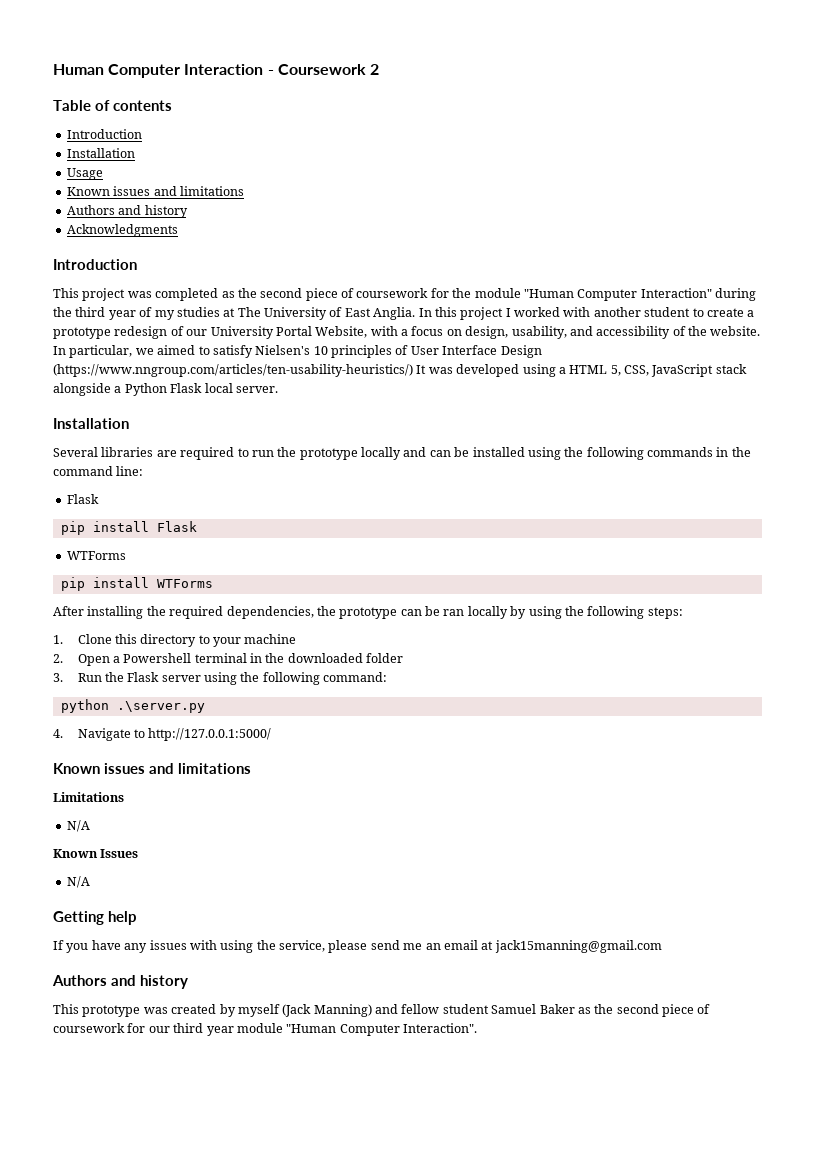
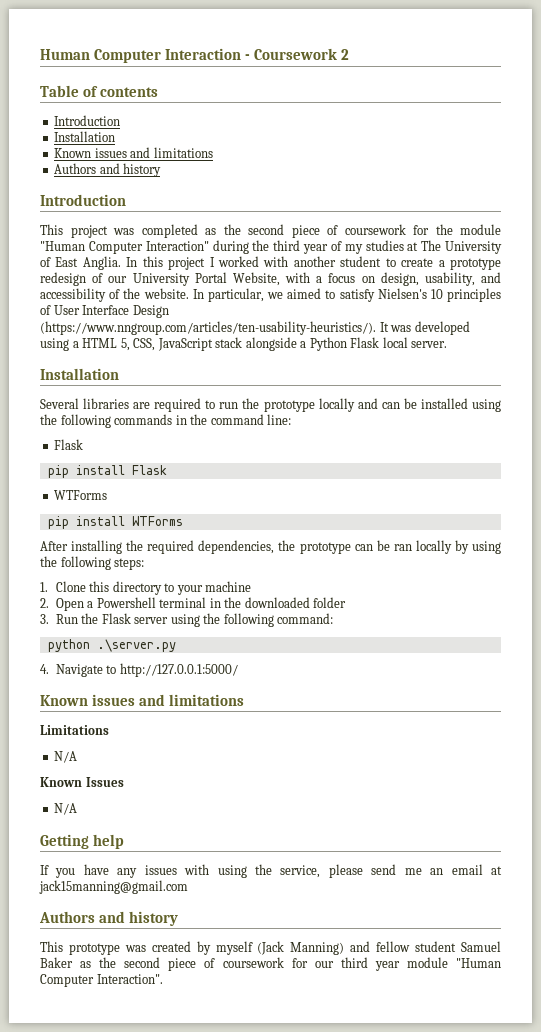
- Usage
- Acknowledgments
- In particular, we aimed to satisfy Nielsen's 10 principles of User Interface Design (https://www.nngroup.com/articles/ten-usability-heuristics/) It was developed using a HTML 5, CSS, JavaScript stack alongside a Python Flask local server.
+ In particular, we aimed to satisfy Nielsen's 10 principles of User Interface Design (https://www.nngroup.com/articles/ten-usability-heuristics/). It was developed using a HTML 5, CSS, JavaScript stack alongside a Python Flask local server.

